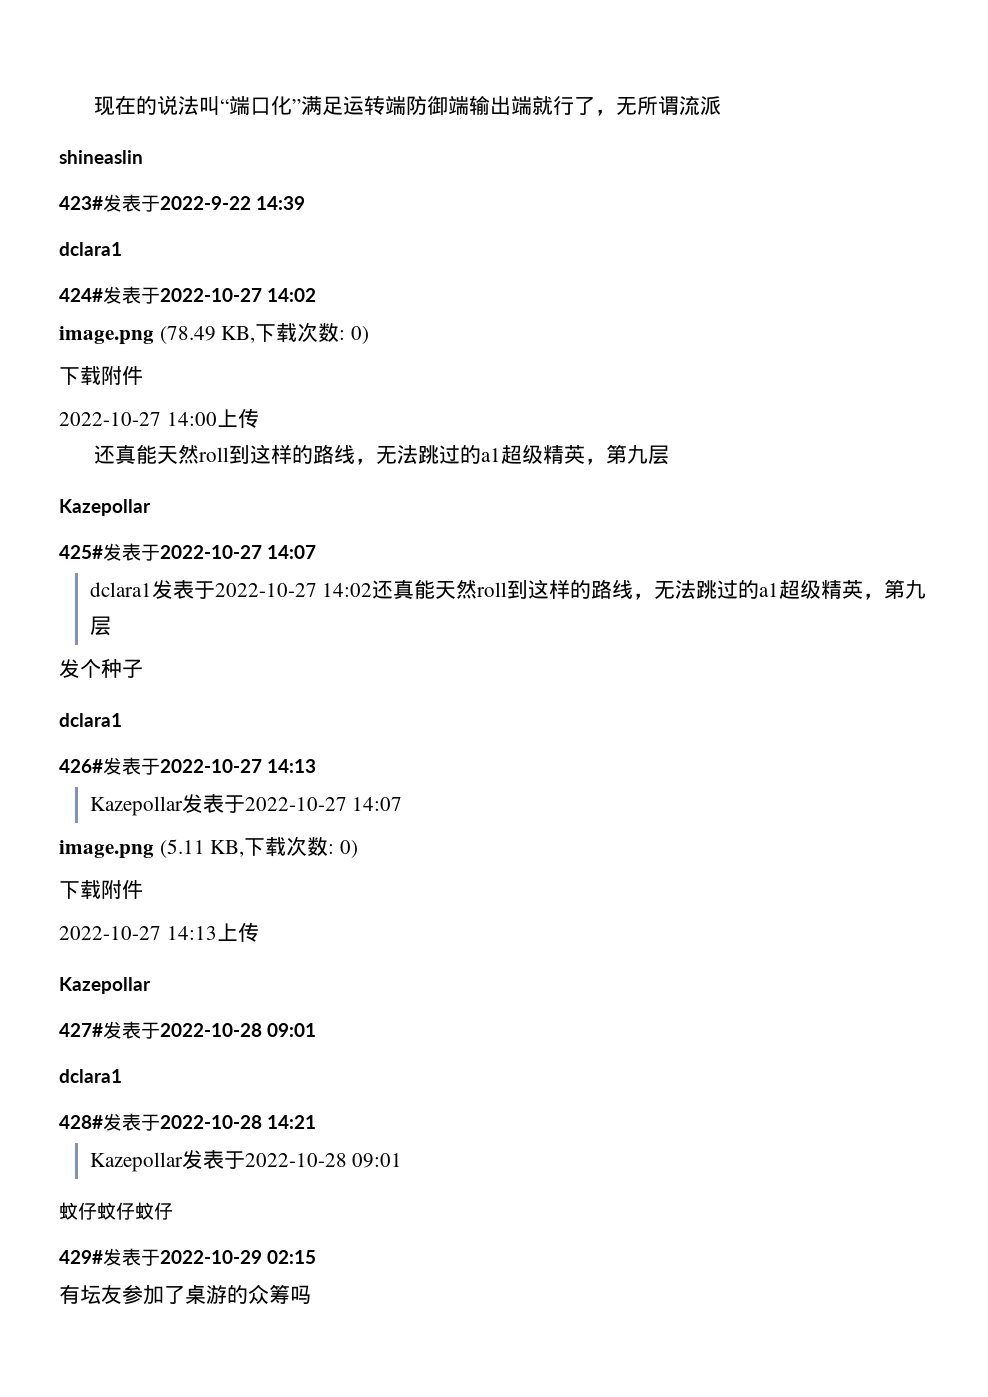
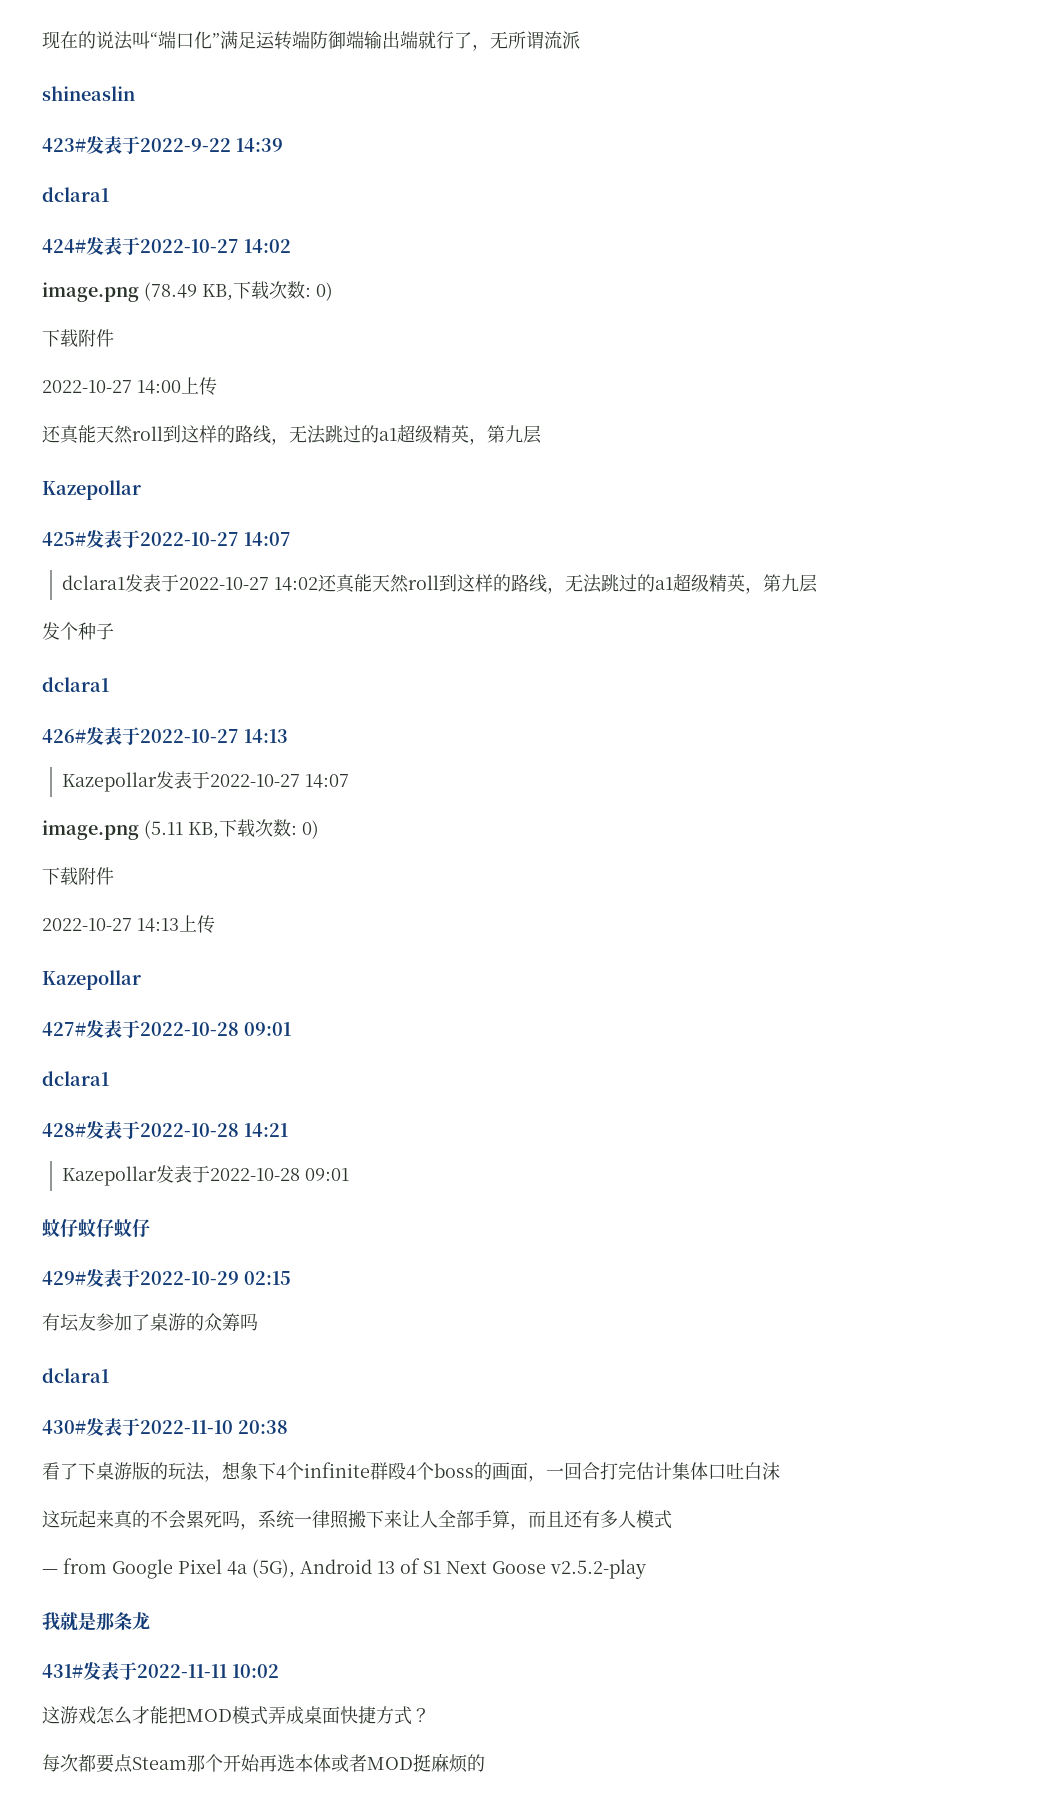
  有坛友参加了桌游的众筹吗
+ dclara1
+ 430#发表于2022-11-10 20:38
+ 看了下桌游版的玩法，想象下4个infinite群殴4个boss的画面，一回合打完估计集体口吐白沫
+ 这玩起来真的不会累死吗，系统一律照搬下来让人全部手算，而且还有多人模式
+ — from Google Pixel 4a (5G), Android 13 of S1 Next Goose v2.5.2-play
+ 我就是那条龙
+ 431#发表于2022-11-11 10:02
+ 这游戏怎么才能把MOD模式弄成桌面快捷方式？
+ 每次都要点Steam那个开始再选本体或者MOD挺麻烦的

